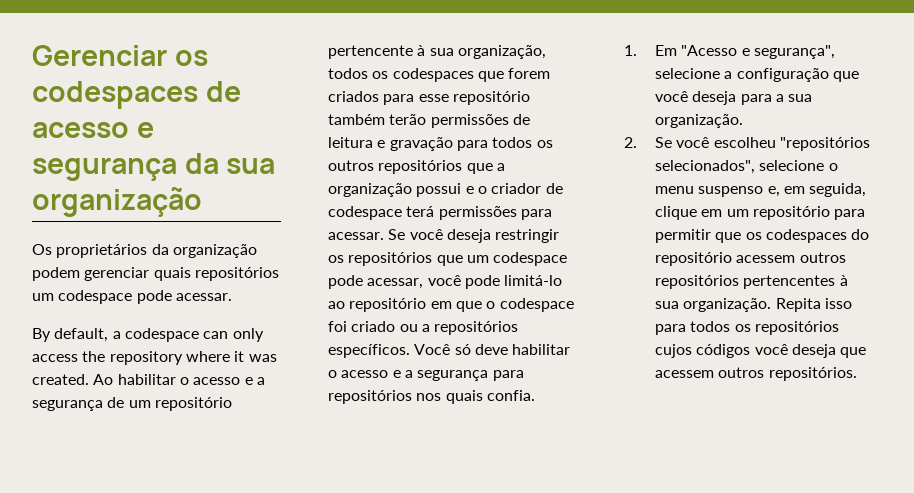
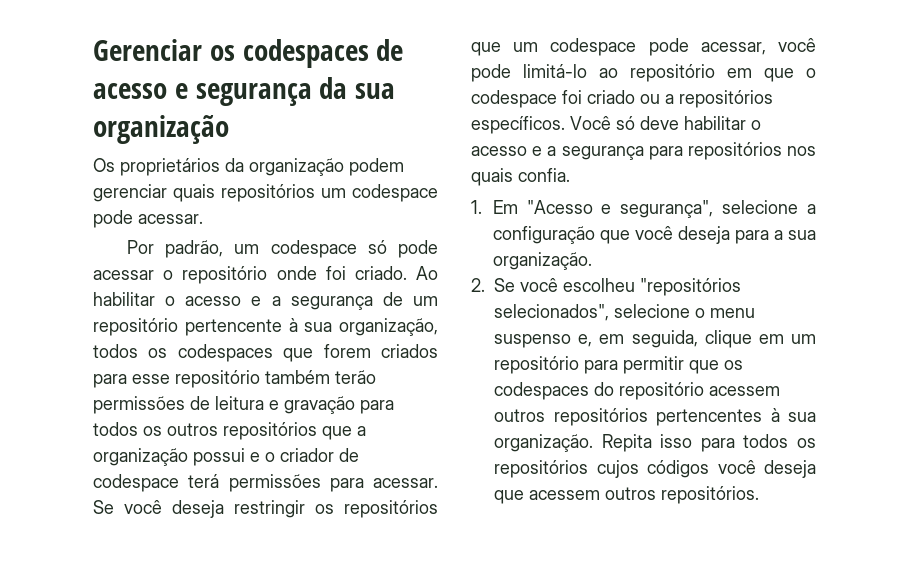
- By default, a codespace can only access the repository where it was created.
+ Por padrão, um codespace só pode acessar o repositório onde foi criado.

